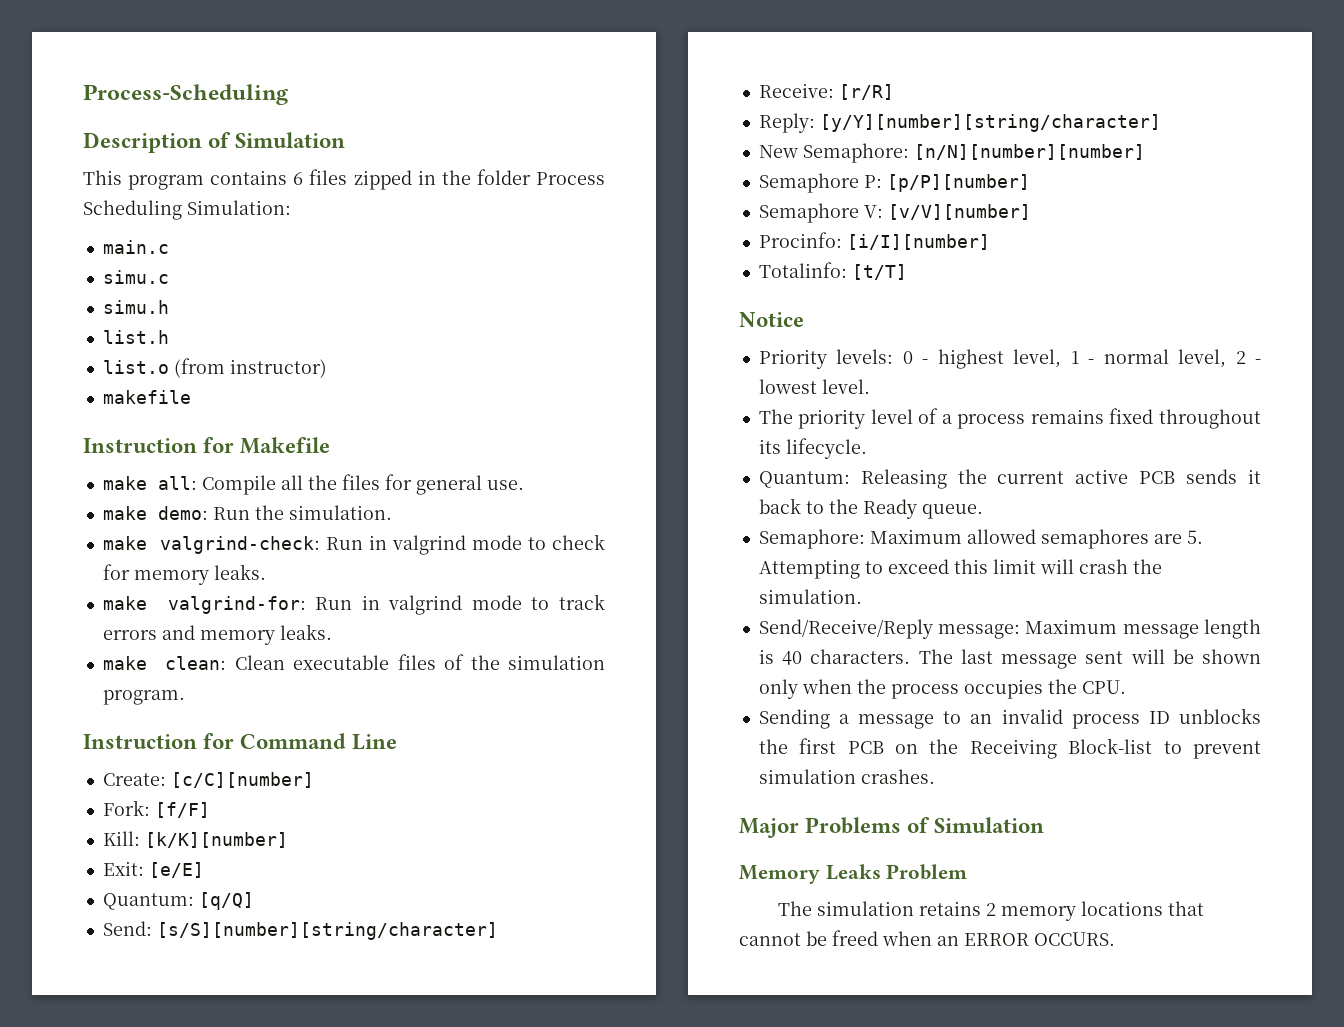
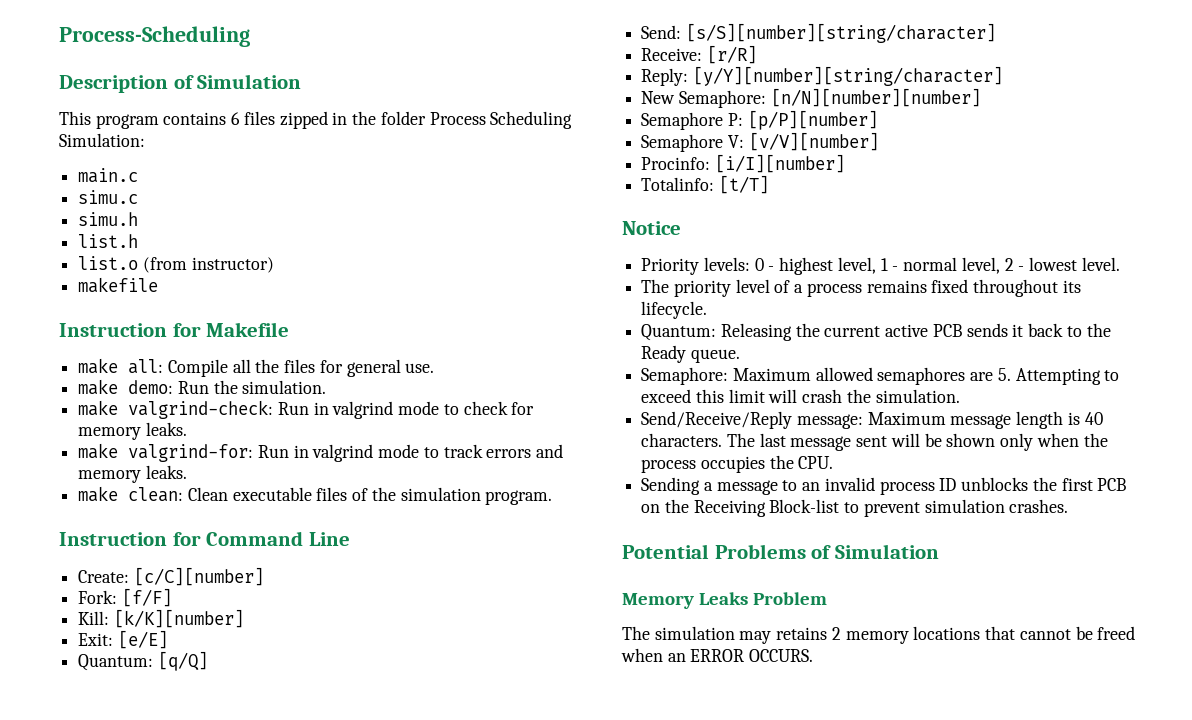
- Major Problems of Simulation
+ Potential Problems of Simulation
- The simulation retains 2 memory locations that cannot be freed when an ERROR OCCURS.
+ The simulation may retains 2 memory locations that cannot be freed when an ERROR OCCURS.

